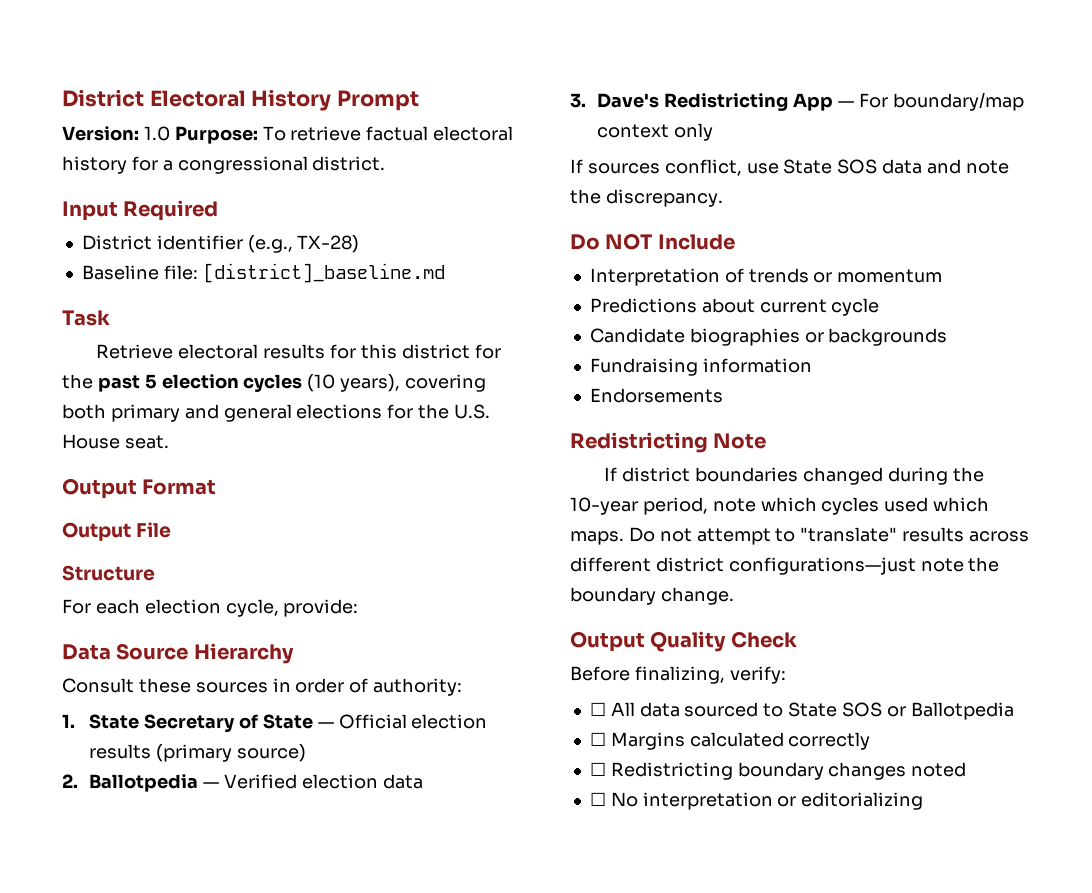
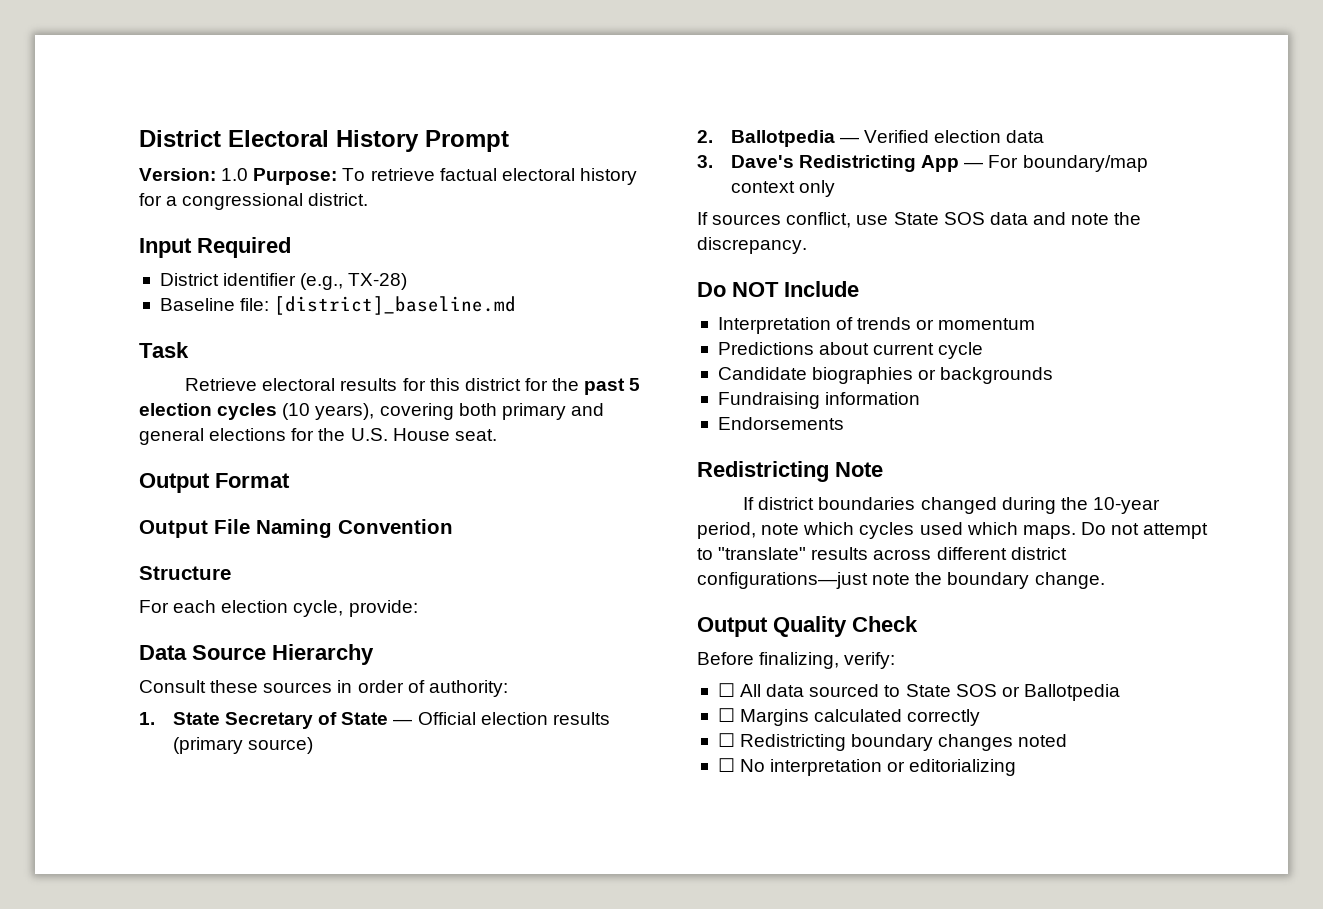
- Output File
+ Output File Naming Convention

